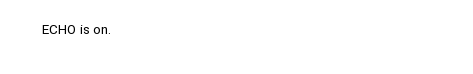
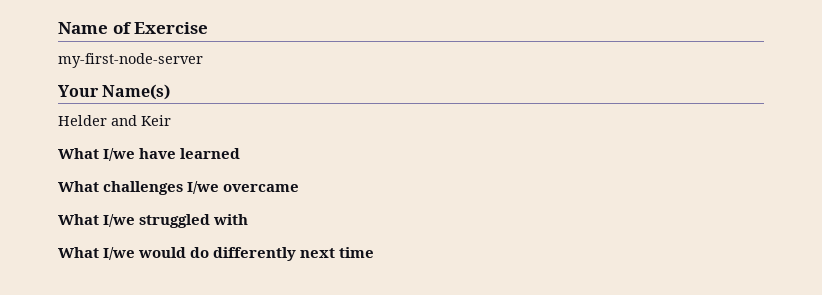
- ECHO is on.
+ Name of Exercise
+ my-first-node-server
+ Your Name(s)
+ Helder and Keir
+ What I/we have learned
+ What challenges I/we overcame
+ What I/we struggled with
+ What I/we would do differently next time

